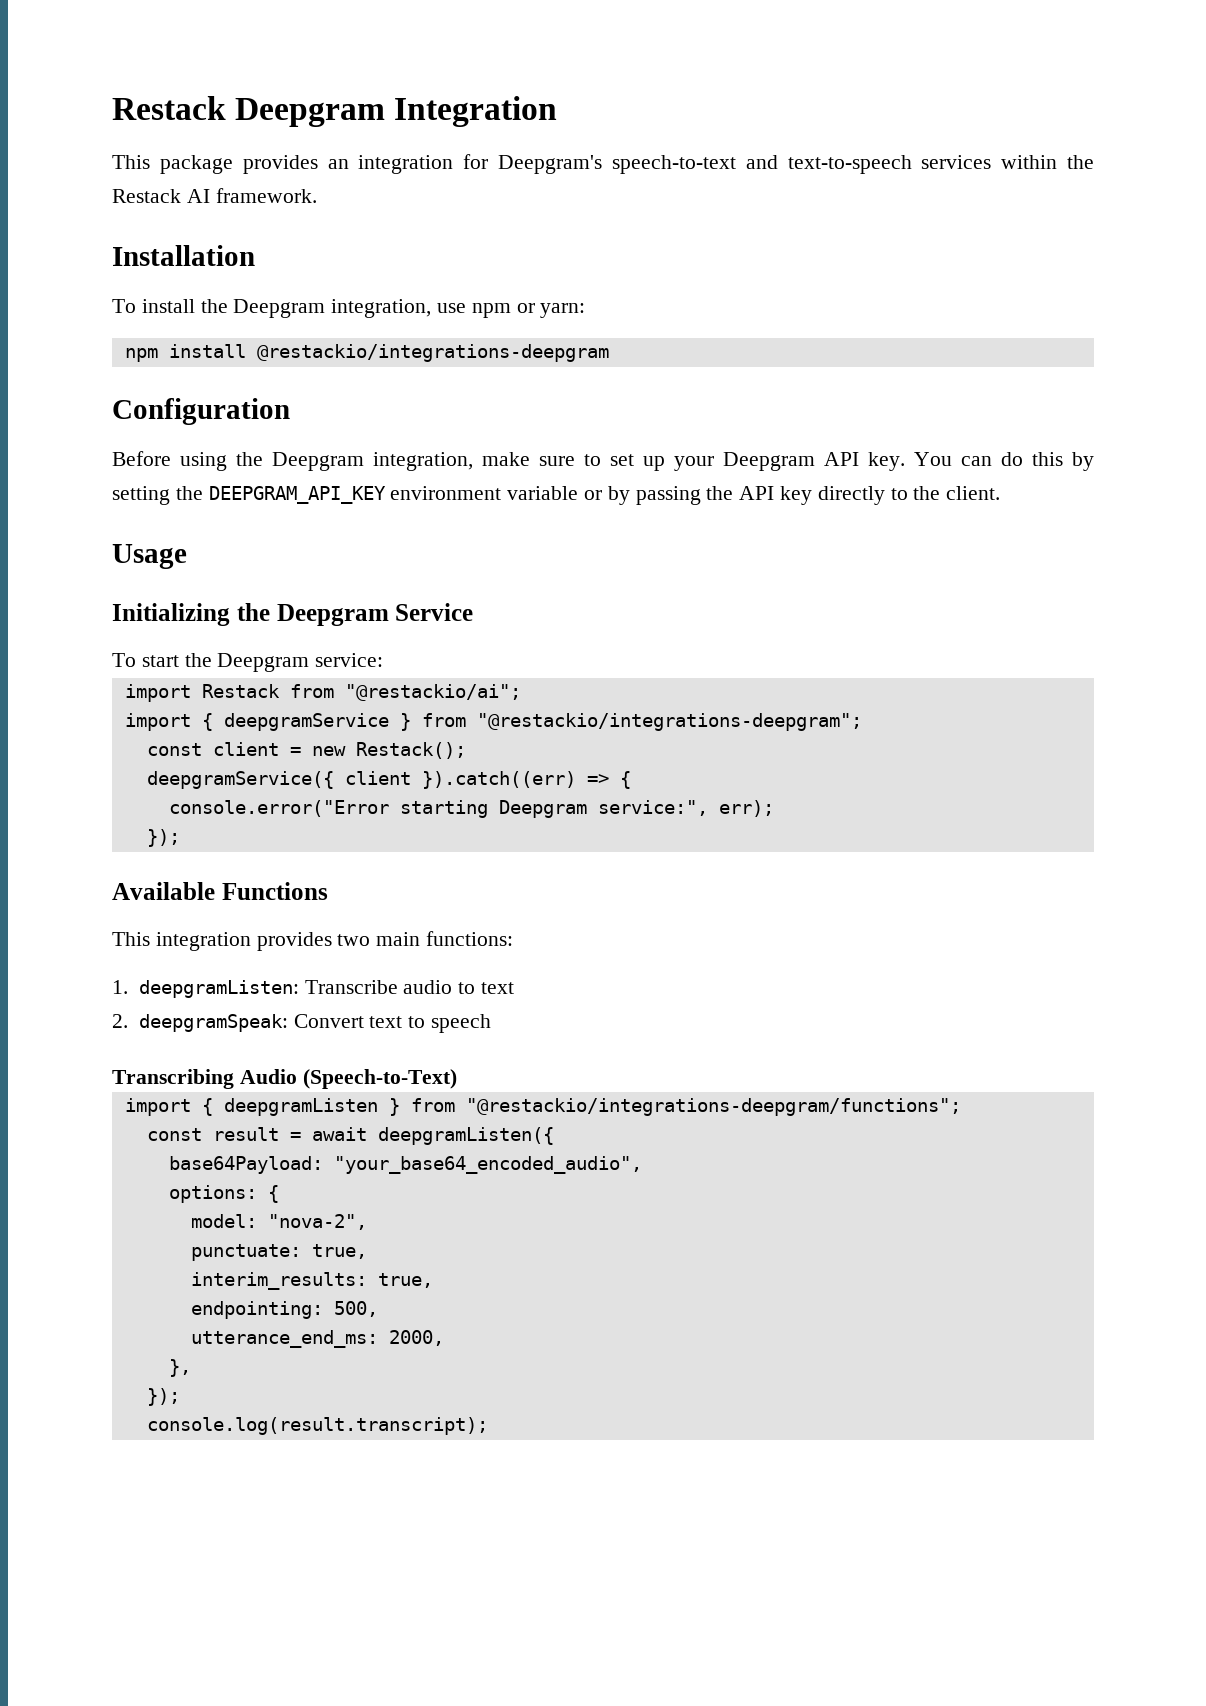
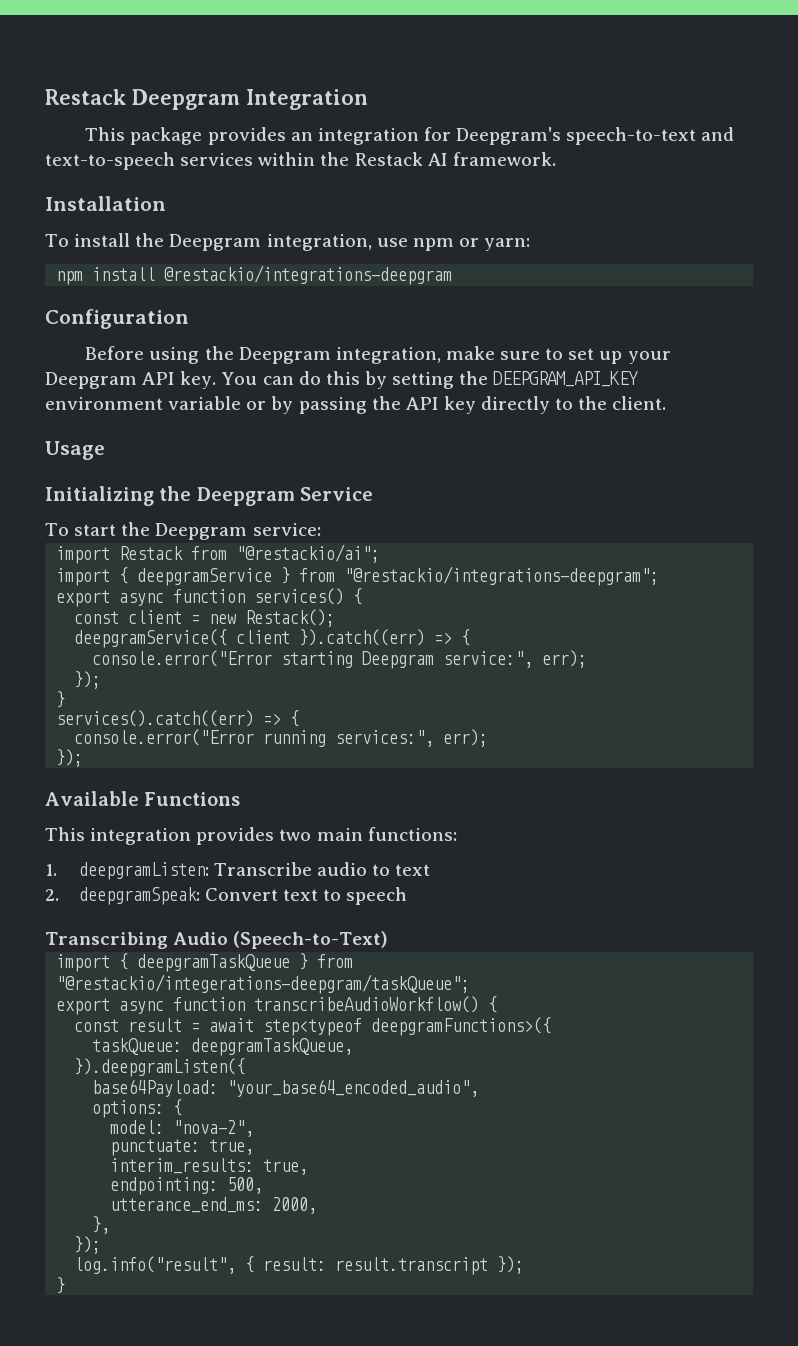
+ export async function services() {
  console.error("Error starting Deepgram service:", err);
+ });
+ }
+ services().catch((err) => {
+ console.error("Error running services:", err);
- import { deepgramListen } from "@restackio/integrations-deepgram/functions";
+ import { deepgramTaskQueue } from "@restackio/integerations-deepgram/taskQueue";
+ export async function transcribeAudioWorkflow() {
- const result = await deepgramListen({
+ const result = await step<typeof deepgramFunctions>({
+ taskQueue: deepgramTaskQueue,
+ }).deepgramListen({
- console.log(result.transcript);
+ log.info("result", { result: result.transcript });
+ }

